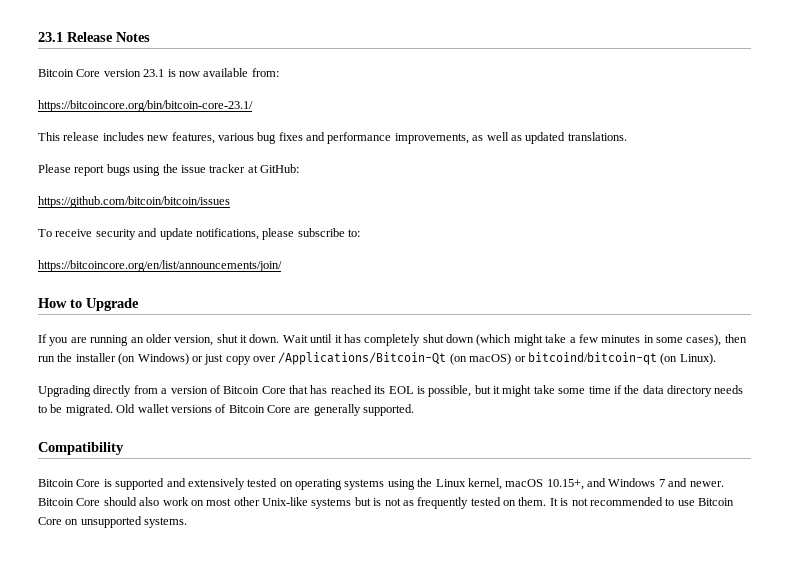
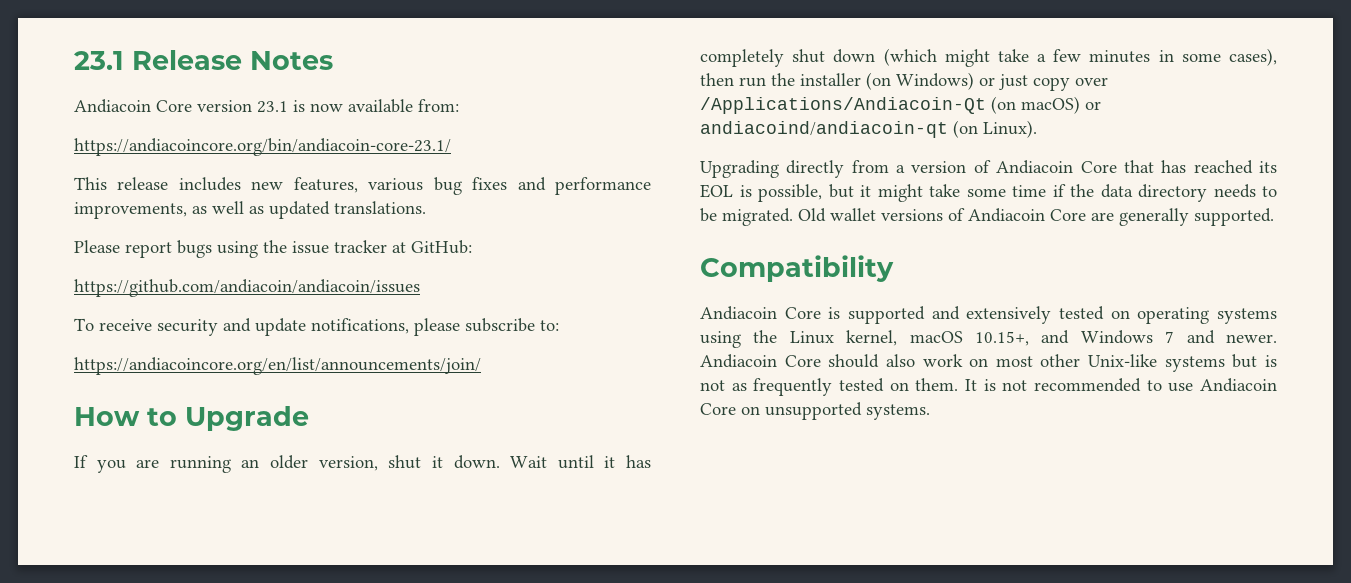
- Bitcoin Core version 23.1 is now available from:
+ Andiacoin Core version 23.1 is now available from:
- https://bitcoincore.org/bin/bitcoin-core-23.1/
+ https://andiacoincore.org/bin/andiacoin-core-23.1/
- https://github.com/bitcoin/bitcoin/issues
+ https://github.com/andiacoin/andiacoin/issues
- https://bitcoincore.org/en/list/announcements/join/
+ https://andiacoincore.org/en/list/announcements/join/
- Wait until it has completely shut down (which might take a few minutes in some cases), then run the installer (on Windows) or just copy over /Applications/Bitcoin-Qt (on macOS) or bitcoind/bitcoin-qt (on Linux).
+ Wait until it has completely shut down (which might take a few minutes in some cases), then run the installer (on Windows) or just copy over /Applications/Andiacoin-Qt (on macOS) or andiacoind/andiacoin-qt (on Linux).
- Upgrading directly from a version of Bitcoin Core that has reached its EOL is possible, but it might take some time if the data directory needs to be migrated.
+ Upgrading directly from a version of Andiacoin Core that has reached its EOL is possible, but it might take some time if the data directory needs to be migrated.
- Old wallet versions of Bitcoin Core are generally supported.
+ Old wallet versions of Andiacoin Core are generally supported.
- Bitcoin Core is supported and extensively tested on operating systems using the Linux kernel, macOS 10.15+, and Windows 7 and newer.
+ Andiacoin Core is supported and extensively tested on operating systems using the Linux kernel, macOS 10.15+, and Windows 7 and newer.
- Bitcoin Core should also work on most other Unix-like systems but is not as frequently tested on them.
+ Andiacoin Core should also work on most other Unix-like systems but is not as frequently tested on them.
- It is not recommended to use Bitcoin Core on unsupported systems.
+ It is not recommended to use Andiacoin Core on unsupported systems.

